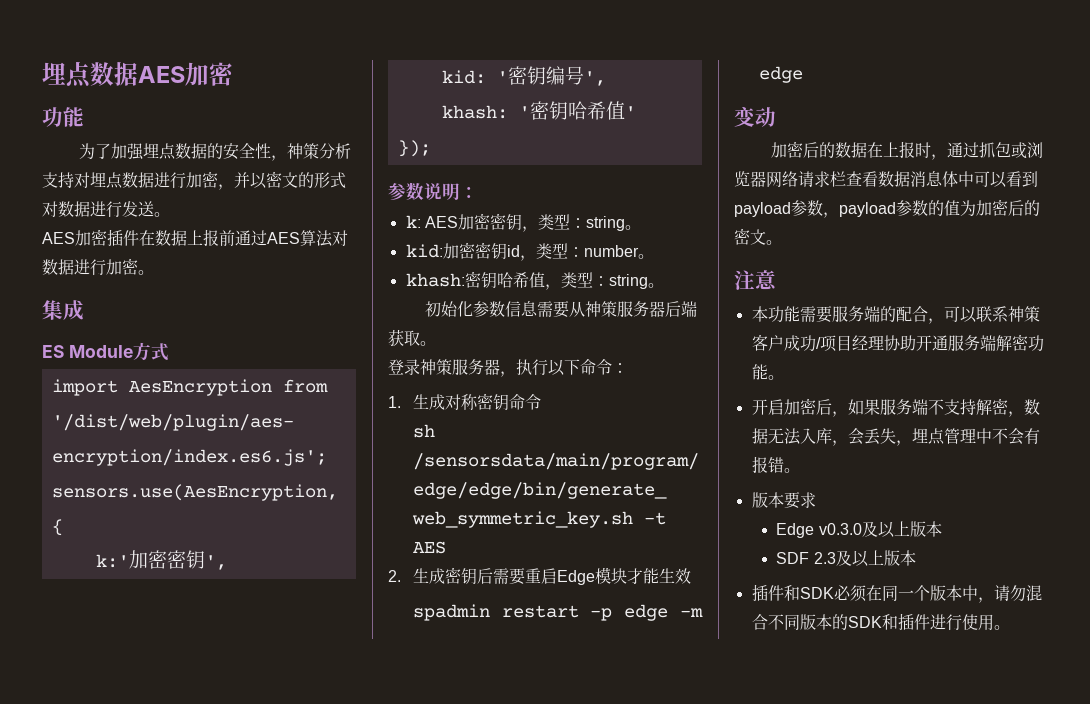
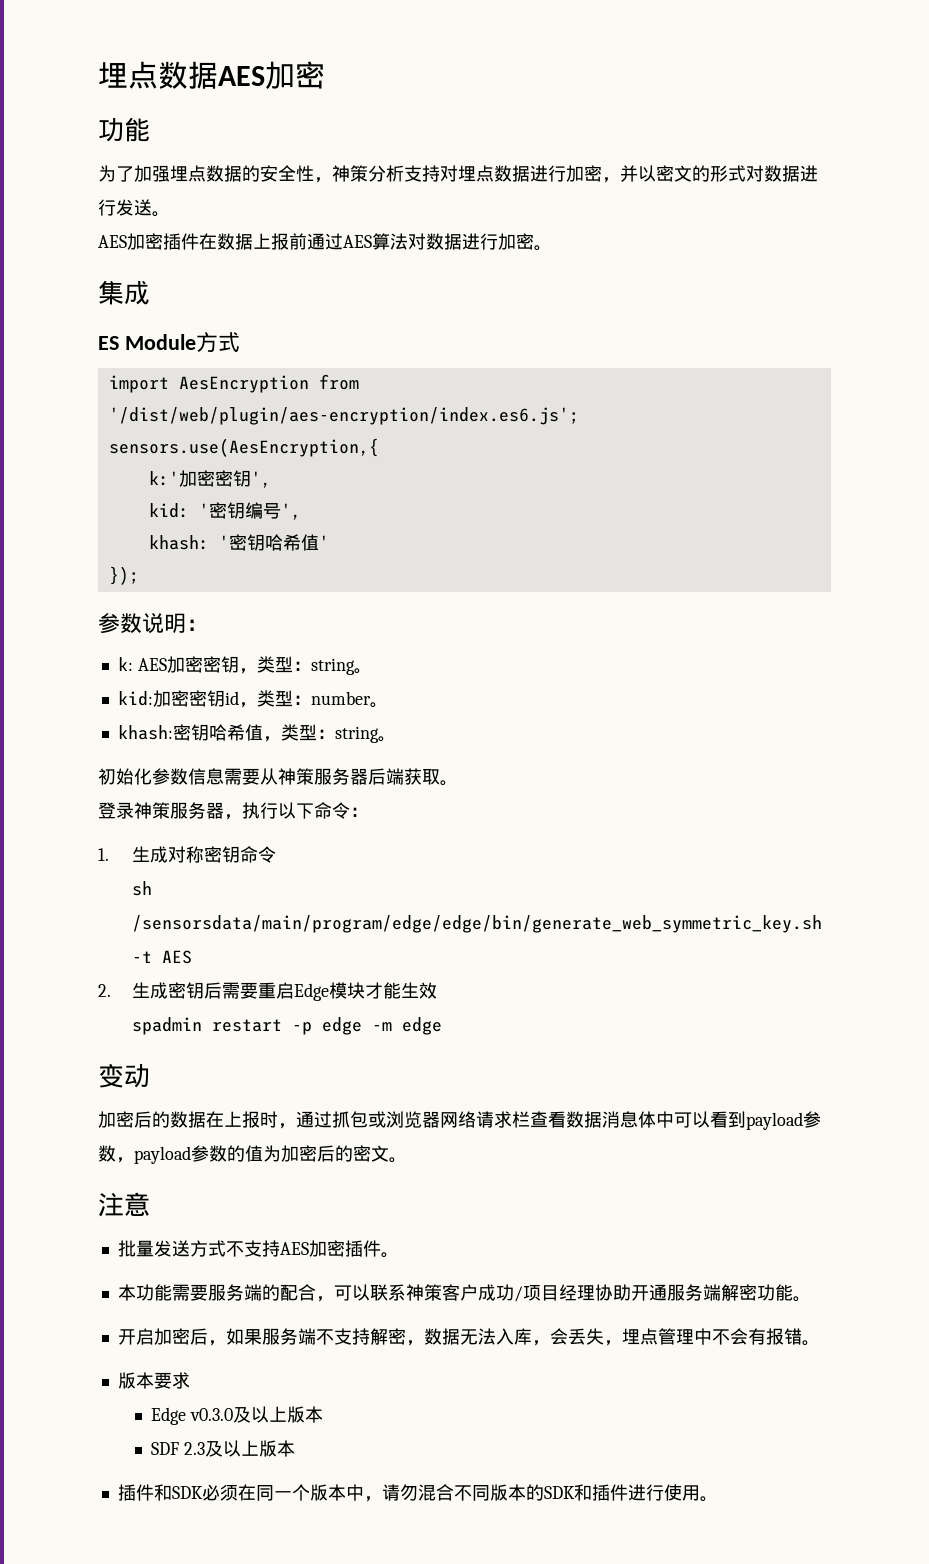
+ 批量发送方式不支持AES加密插件。

